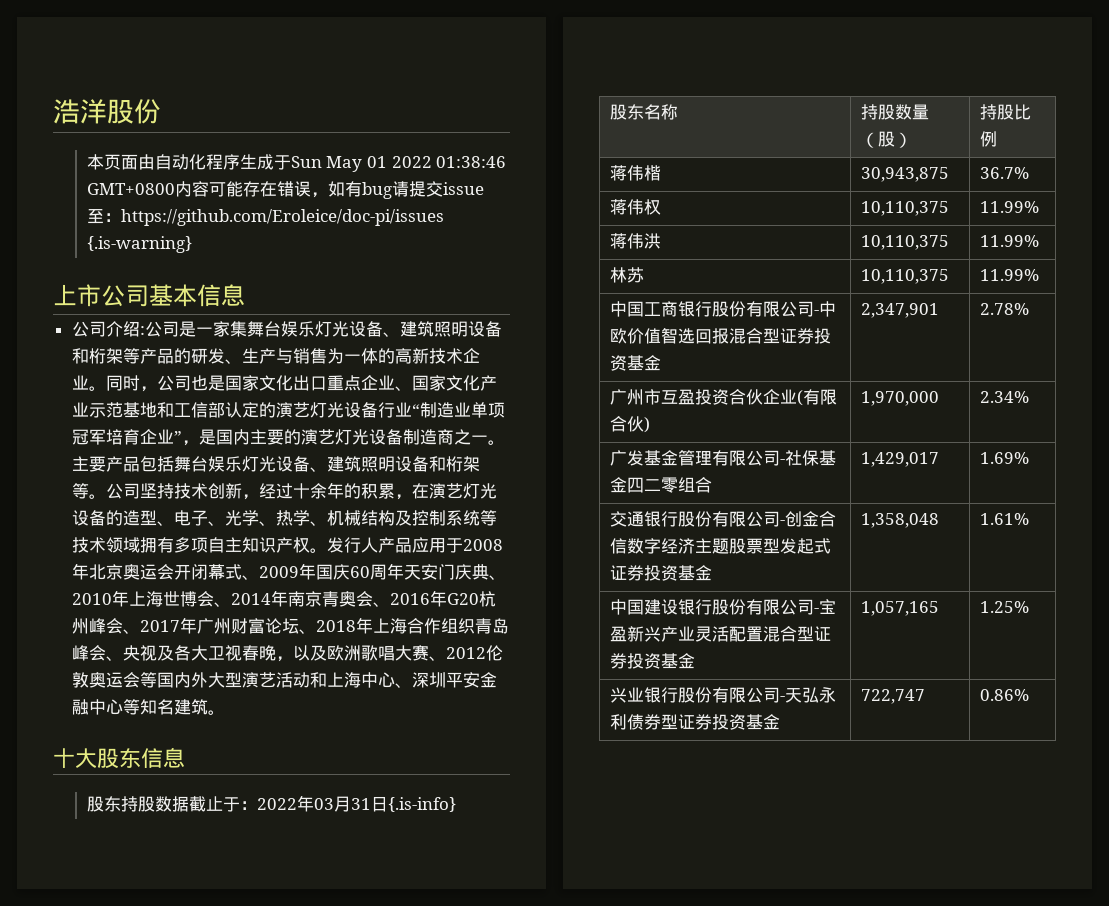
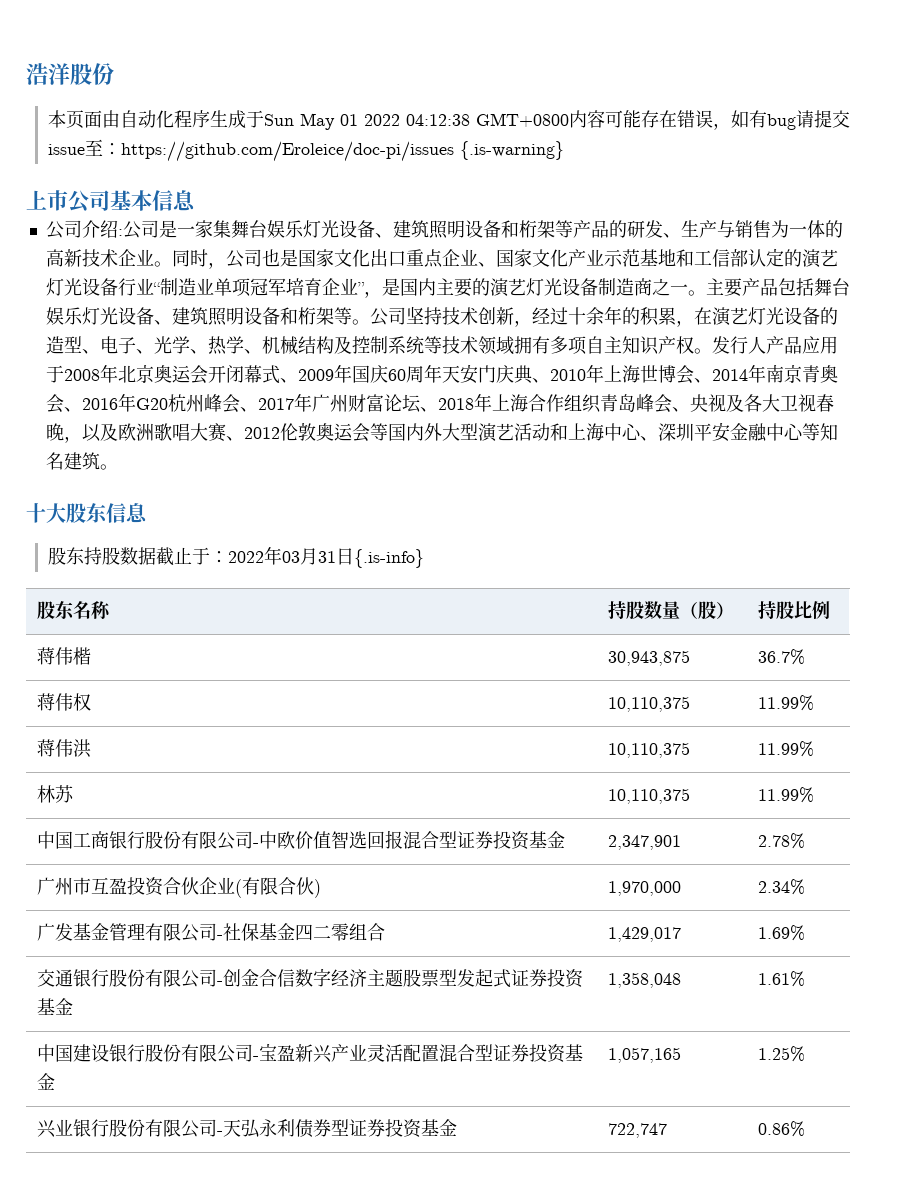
- 本页面由自动化程序生成于Sun May 01 2022 01:38:46 GMT+0800内容可能存在错误，如有bug请提交issue至：https://github.com/Eroleice/doc-pi/issues {.is-warning}
+ 本页面由自动化程序生成于Sun May 01 2022 04:12:38 GMT+0800内容可能存在错误，如有bug请提交issue至：https://github.com/Eroleice/doc-pi/issues {.is-warning}

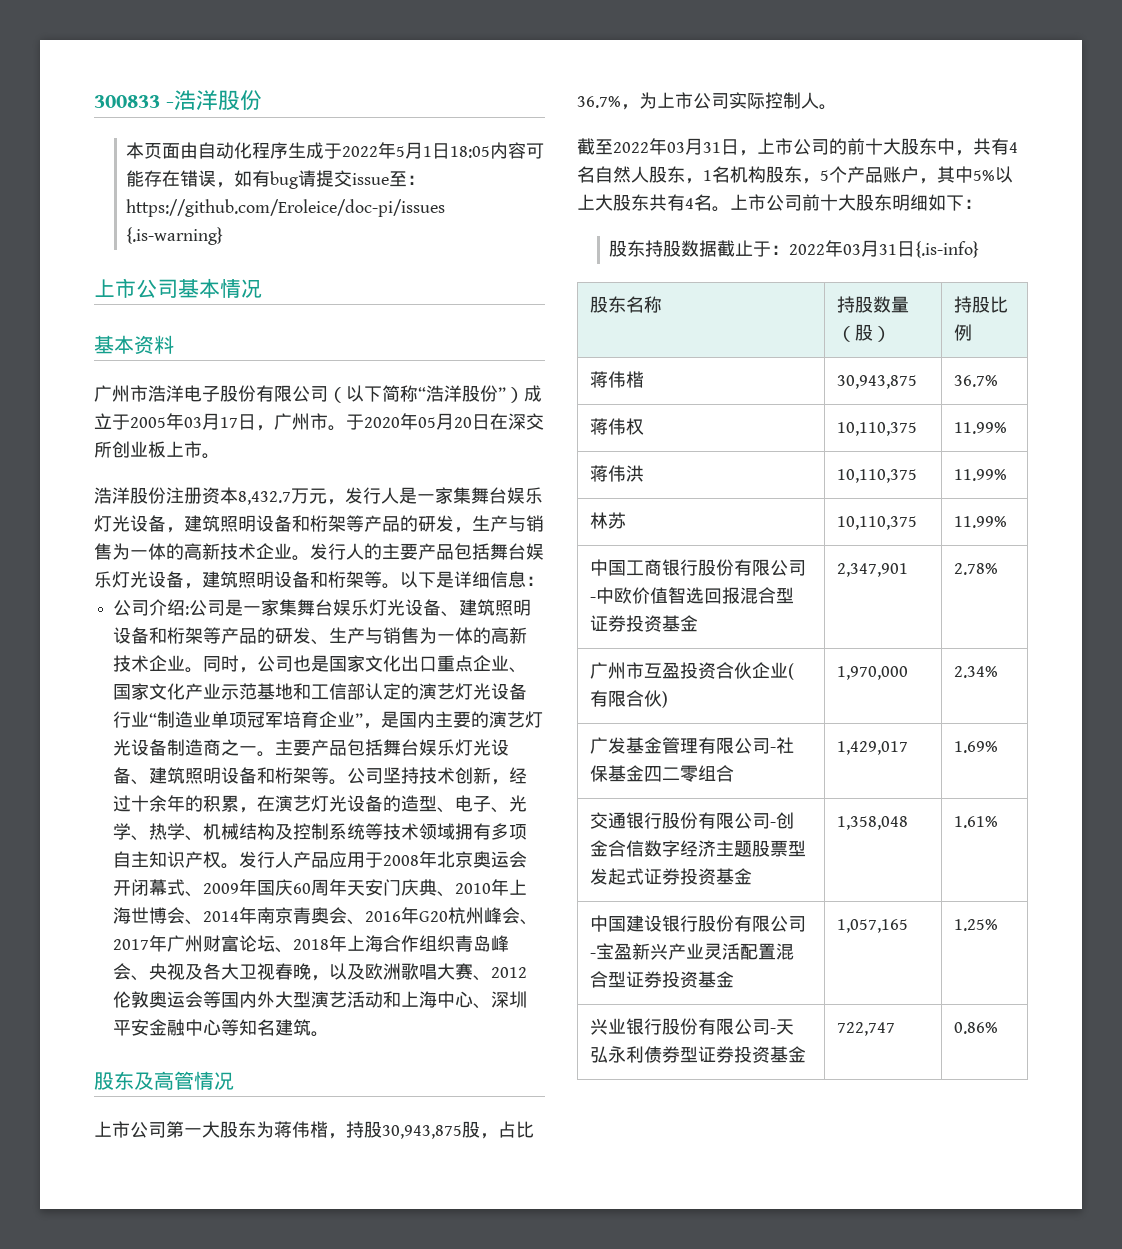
- 浩洋股份
+ 300833 -浩洋股份
- 本页面由自动化程序生成于Sun May 01 2022 04:12:38 GMT+0800内容可能存在错误，如有bug请提交issue至：https://github.com/Eroleice/doc-pi/issues {.is-warning}
+ 本页面由自动化程序生成于2022年5月1日18:05内容可能存在错误，如有bug请提交issue至：https://github.com/Eroleice/doc-pi/issues {.is-warning}
- 上市公司基本信息
+ 上市公司基本情况
+ 基本资料
+ 广州市浩洋电子股份有限公司（以下简称“浩洋股份”）成立于2005年03月17日，广州市。于2020年05月20日在深交所创业板上市。
+ 浩洋股份注册资本8,432.7万元，发行人是一家集舞台娱乐灯光设备，建筑照明设备和桁架等产品的研发，生产与销售为一体的高新技术企业。发行人的主要产品包括舞台娱乐灯光设备，建筑照明设备和桁架等。以下是详细信息：
- 十大股东信息
+ 股东及高管情况
+ 上市公司第一大股东为蒋伟楷，持股30,943,875股，占比36.7%，为上市公司实际控制人。
+ 截至2022年03月31日，上市公司的前十大股东中，共有4名自然人股东，1名机构股东，5个产品账户，其中5%以上大股东共有4名。上市公司前十大股东明细如下：

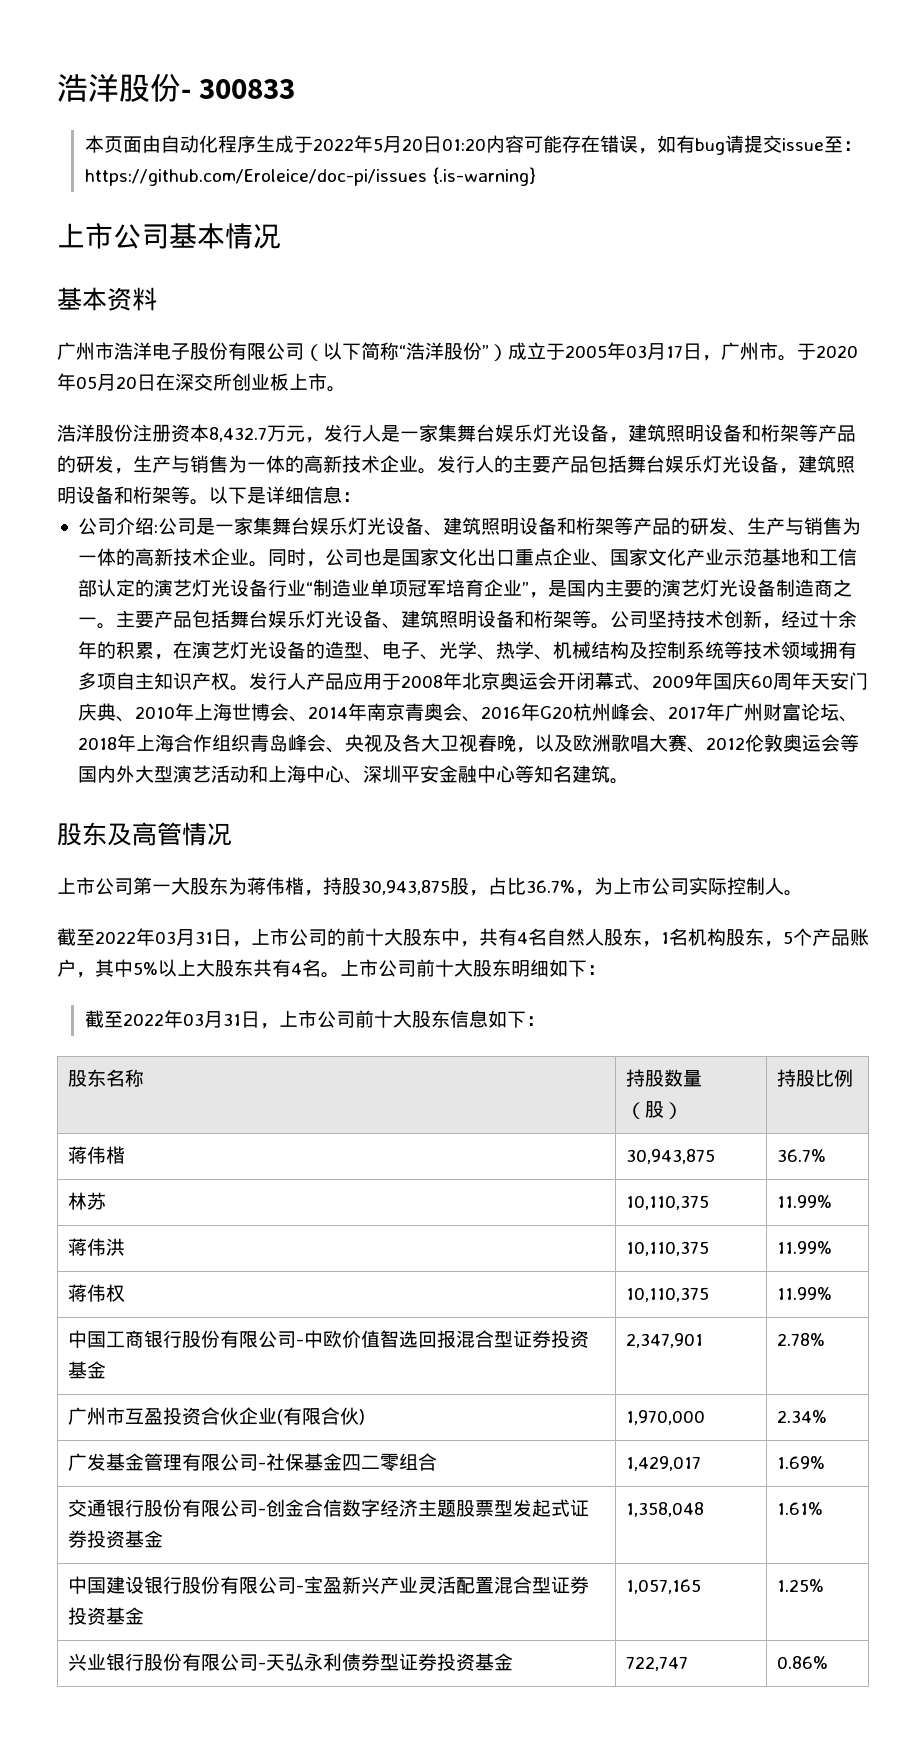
- 300833 -浩洋股份
+ 浩洋股份- 300833
- 本页面由自动化程序生成于2022年5月1日18:05内容可能存在错误，如有bug请提交issue至：https://github.com/Eroleice/doc-pi/issues {.is-warning}
+ 本页面由自动化程序生成于2022年5月20日01:20内容可能存在错误，如有bug请提交issue至：https://github.com/Eroleice/doc-pi/issues {.is-warning}
- 股东持股数据截止于：2022年03月31日{.is-info}
+ 截至2022年03月31日，上市公司前十大股东信息如下：
- 蒋伟权 | 10,110,375 | 11.99%
+ 林苏 | 10,110,375 | 11.99%
- 林苏 | 10,110,375 | 11.99%
+ 蒋伟权 | 10,110,375 | 11.99%

